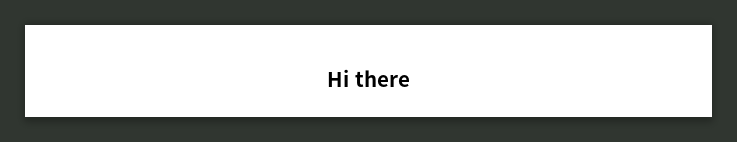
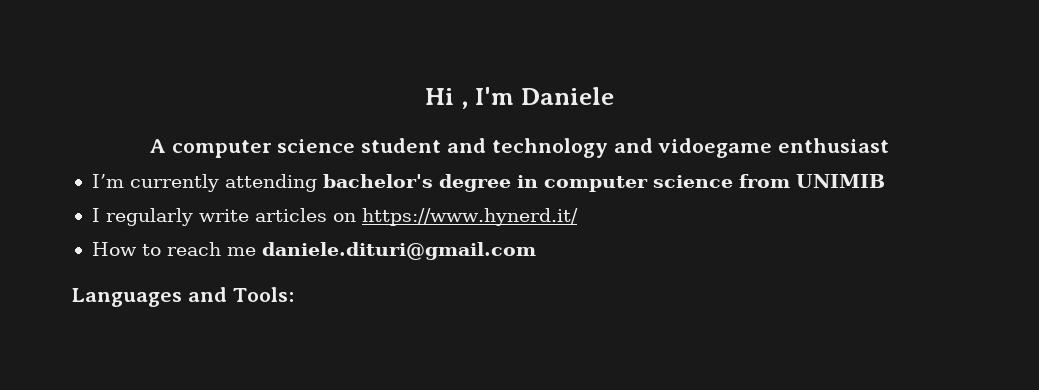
- Hi there
+ Hi , I'm Daniele
+ A computer science student and technology and vidoegame enthusiast
+ I’m currently attending bachelor's degree in computer science from UNIMIB
+ I regularly write articles on https://www.hynerd.it/
+ How to reach me daniele.dituri@gmail.com
+ Languages and Tools:

